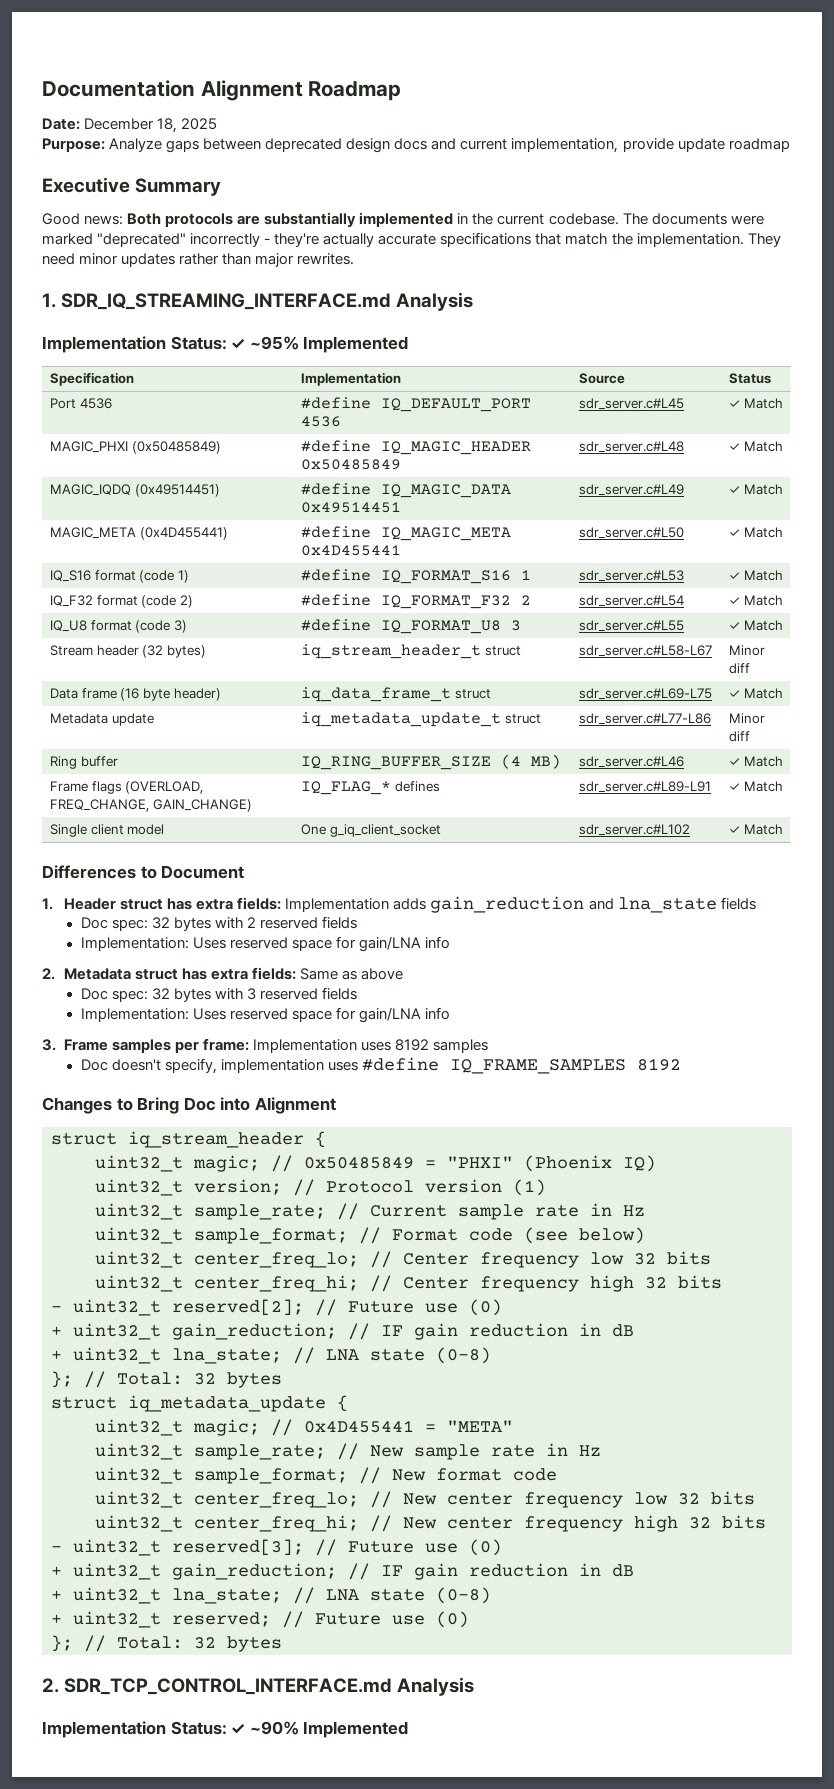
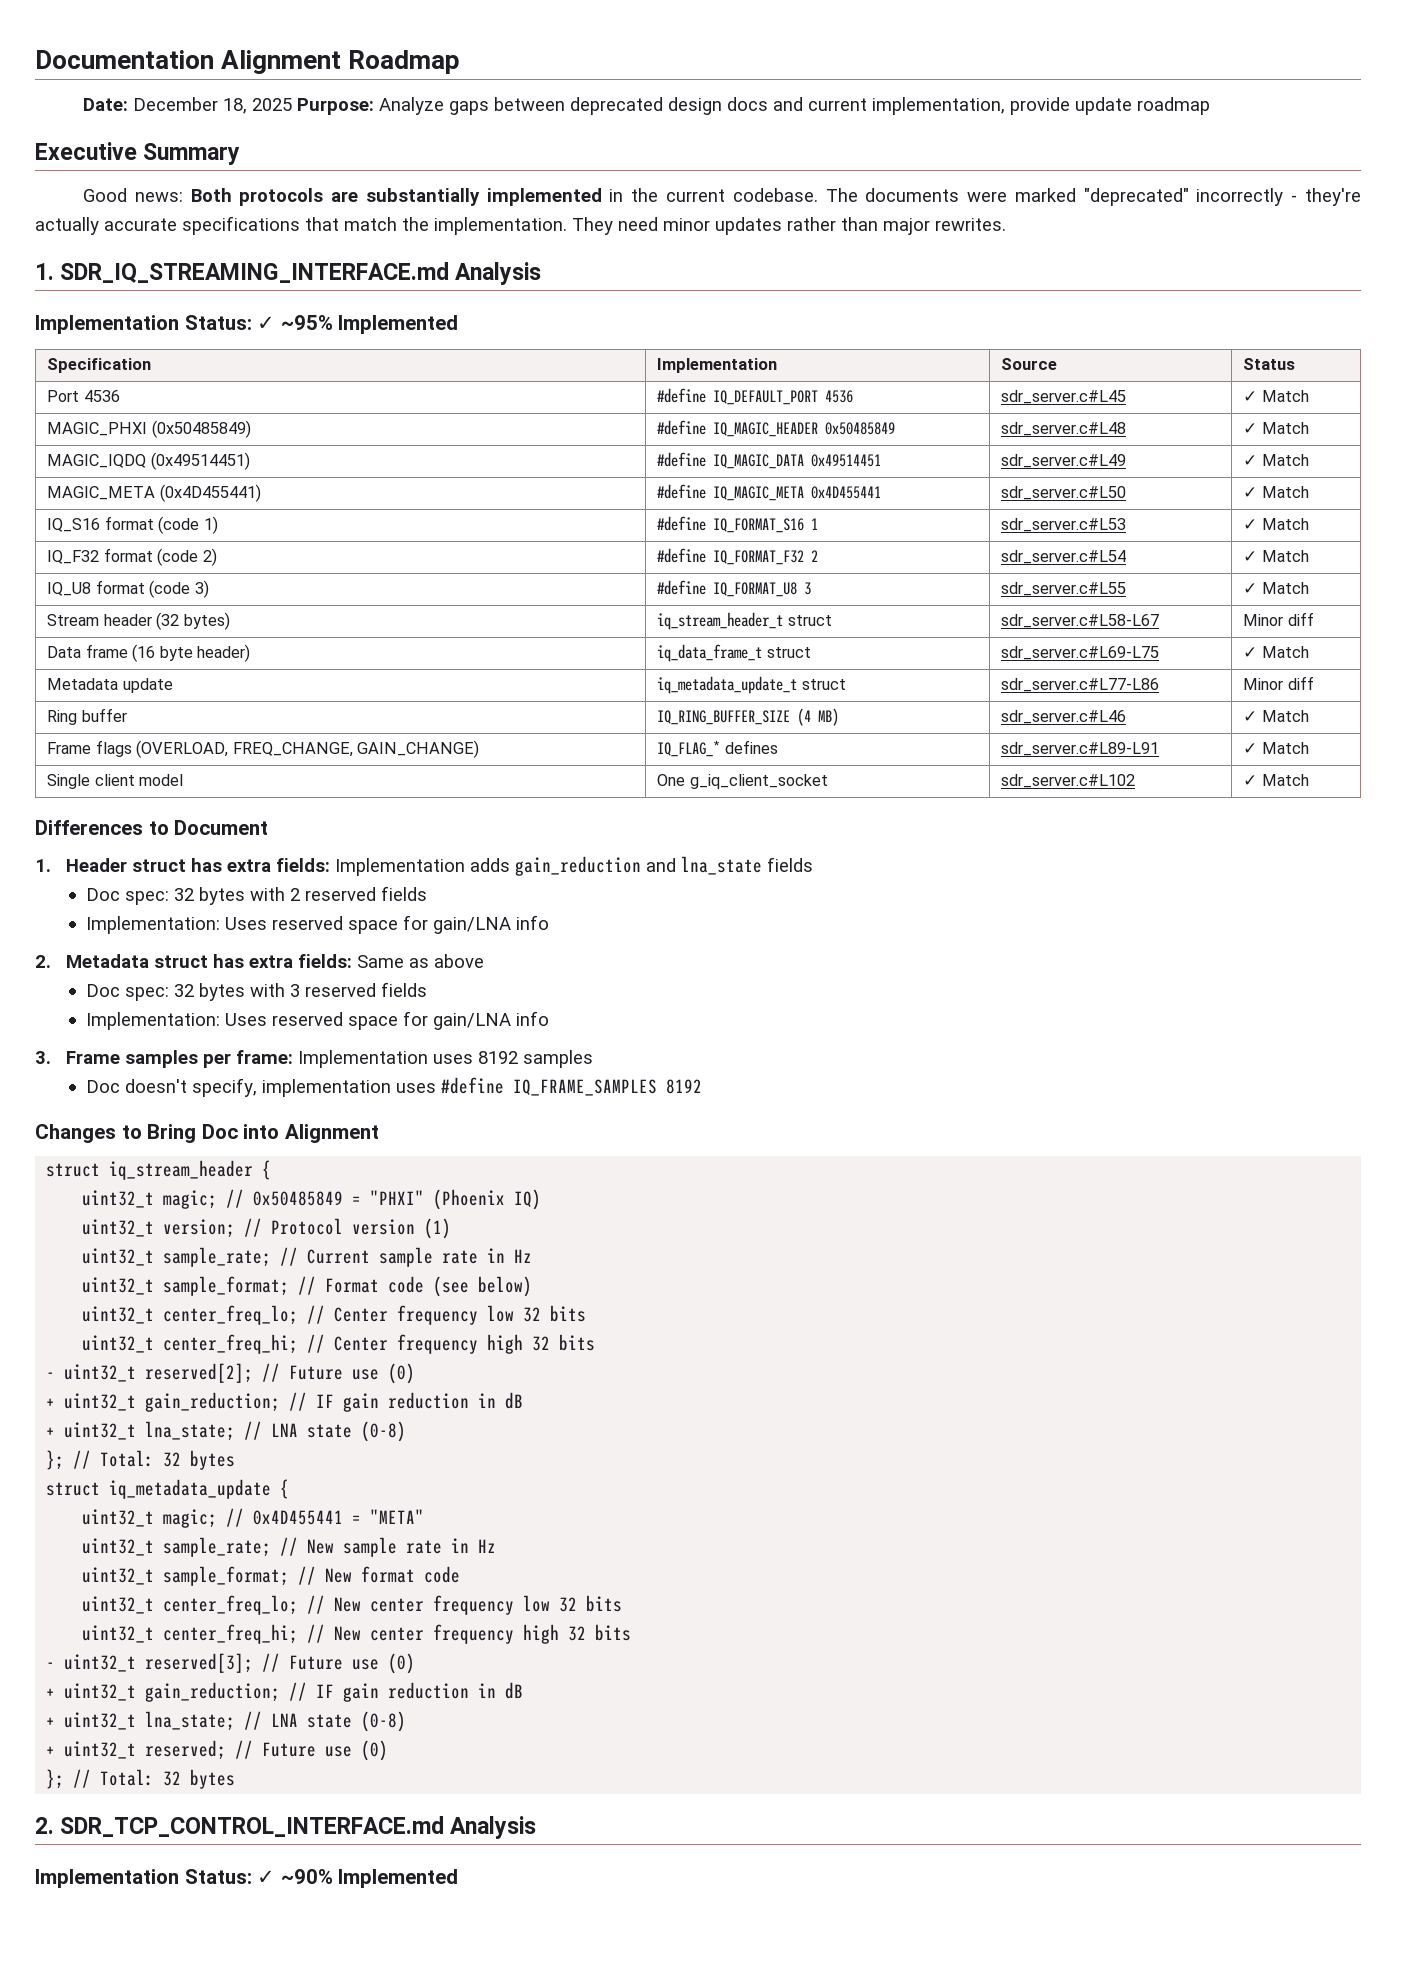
- Date: December 18, 2025
- Purpose: Analyze gaps between deprecated design docs and current implementation, provide update roadmap
+ Date: December 18, 2025 Purpose: Analyze gaps between deprecated design docs and current implementation, provide update roadmap

